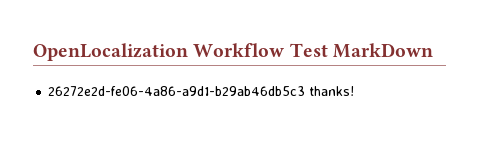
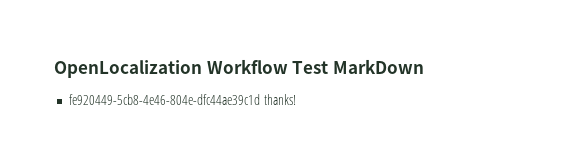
- 26272e2d-fe06-4a86-a9d1-b29ab46db5c3 thanks!
+ fe920449-5cb8-4e46-804e-dfc44ae39c1d thanks!

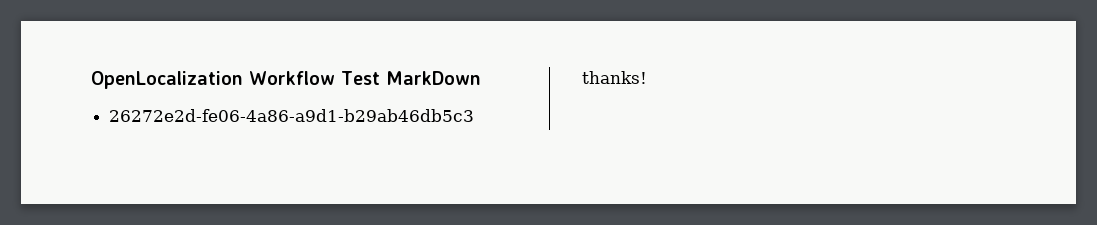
- fe920449-5cb8-4e46-804e-dfc44ae39c1d thanks!
+ 26272e2d-fe06-4a86-a9d1-b29ab46db5c3 thanks!

